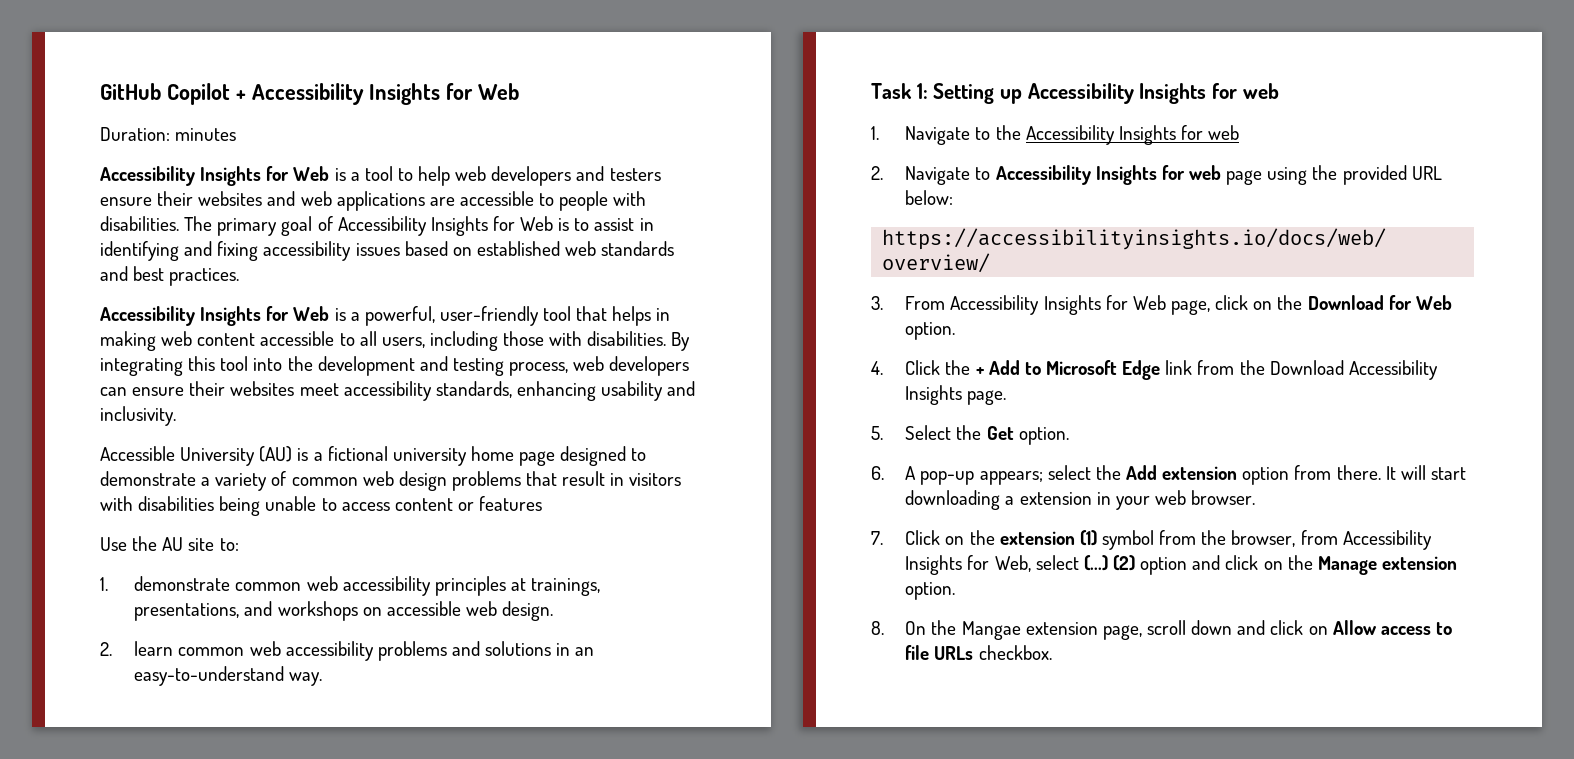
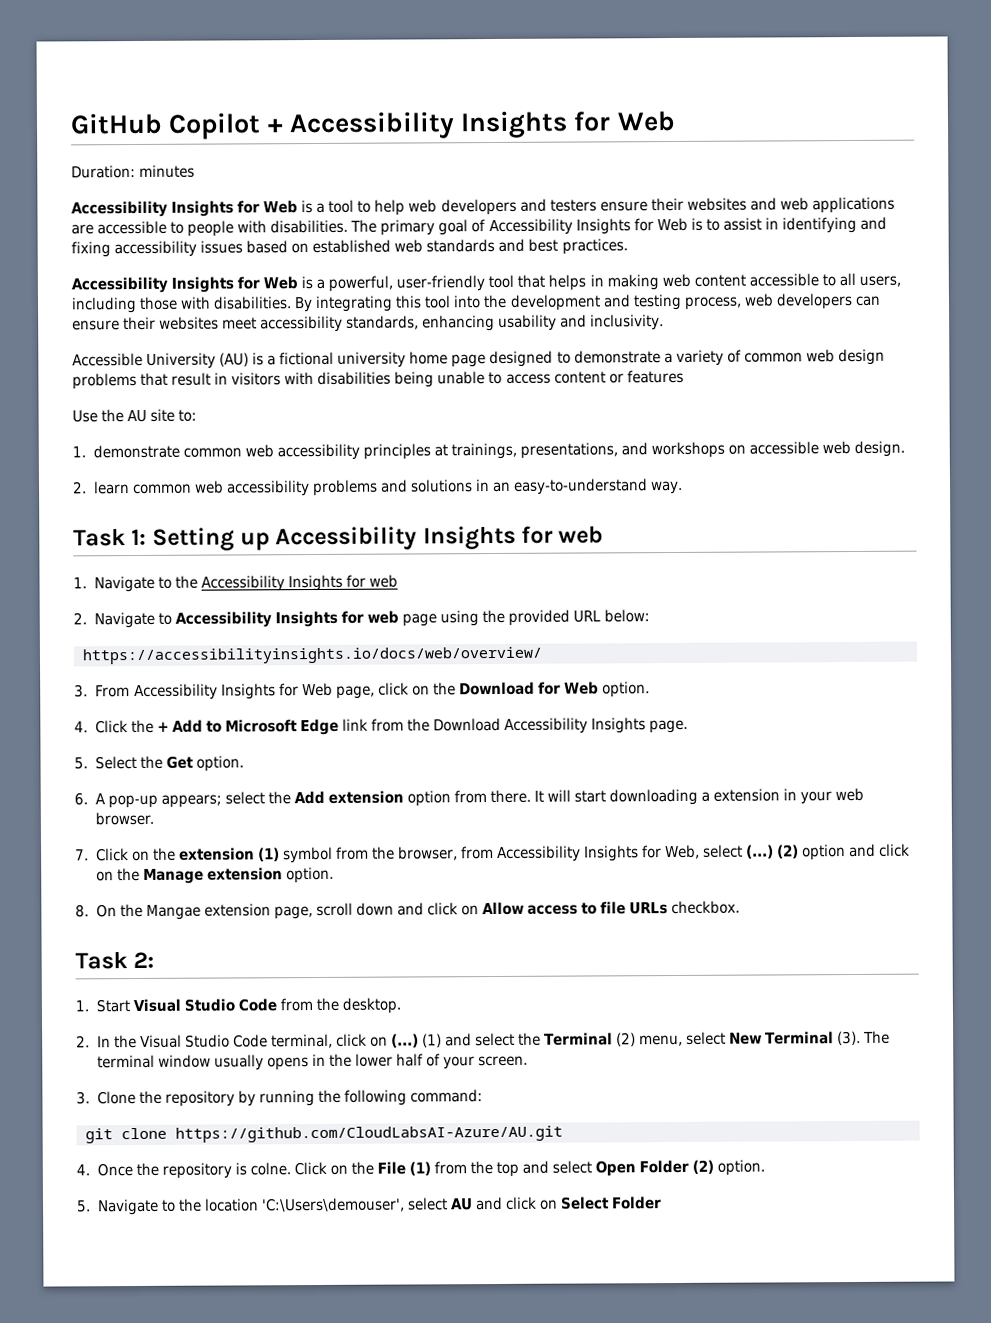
+ Task 2:
+ 1. Start Visual Studio Code from the desktop.
+ 2. In the Visual Studio Code terminal, click on (...) (1) and select the Terminal (2) menu, select New Terminal (3). The terminal window usually opens in the lower half of your screen.
+ 3. Clone the repository by running the following command:
+ git clone https://github.com/CloudLabsAI-Azure/AU.git
+ 4. Once the repository is colne. Click on the File (1) from the top and select Open Folder (2) option.
+ 5. Navigate to the location 'C:\Users\demouser', select AU and click on Select Folder

